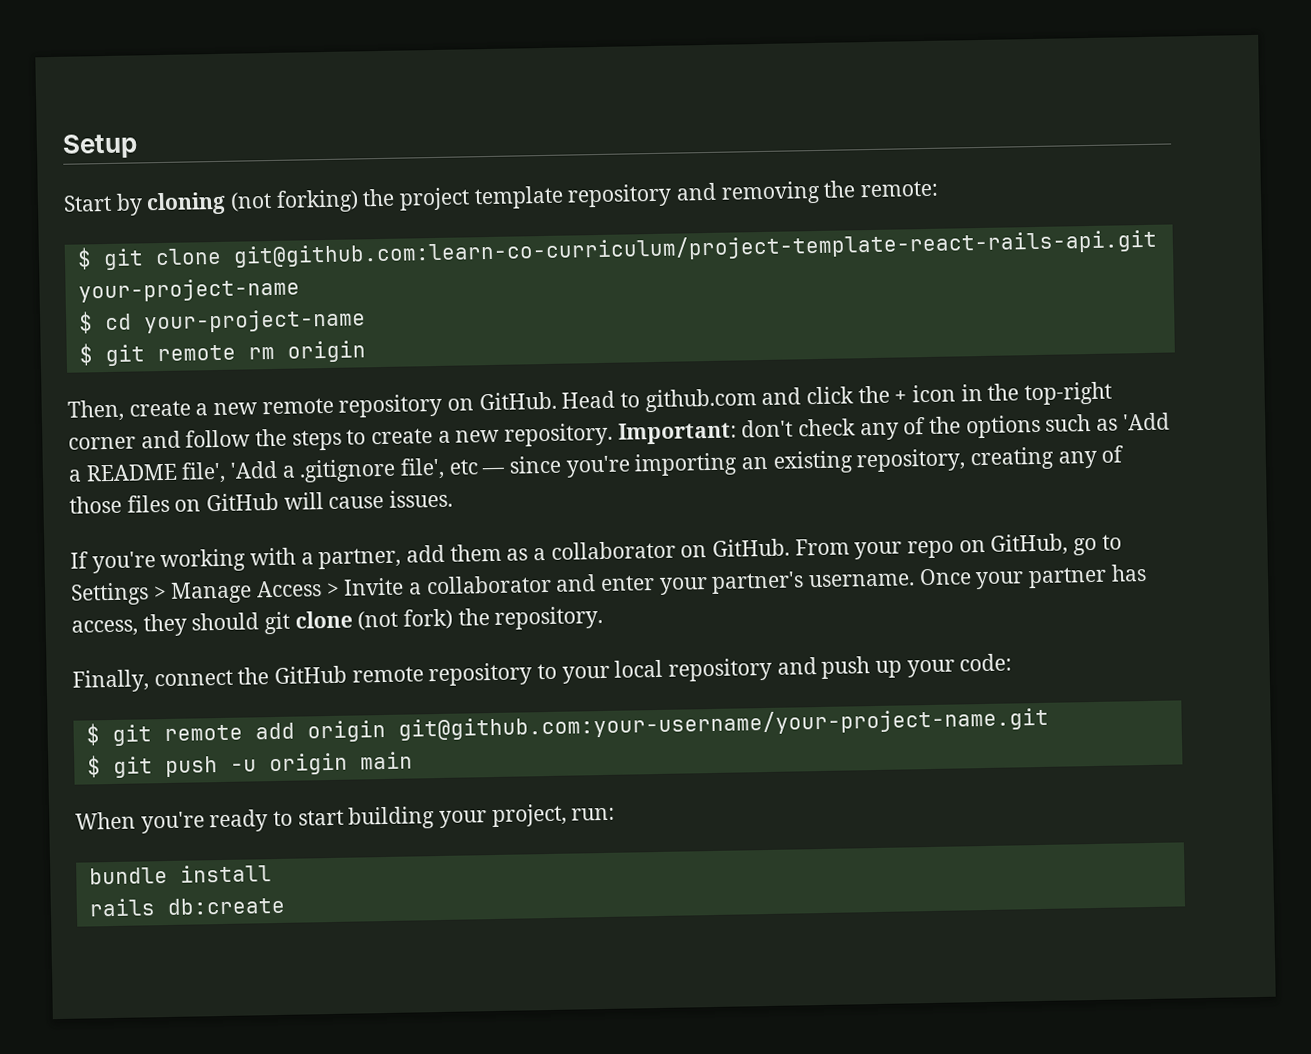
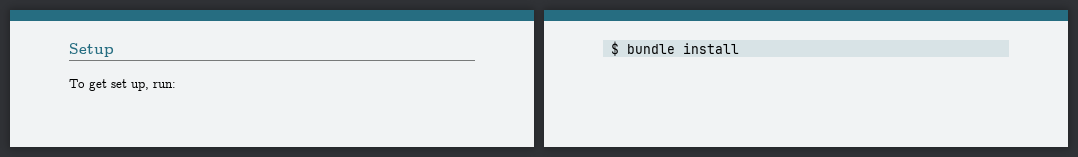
- Start by cloning (not forking) the project template repository and removing the remote:
- $ git clone git@github.com:learn-co-curriculum/project-template-react-rails-api.git your-project-name
- $ cd your-project-name
- $ git remote rm origin
- Then, create a new remote repository on GitHub. Head to github.com and click the + icon in the top-right corner and follow the steps to create a new repository. Important: don't check any of the options such as 'Add a README file', 'Add a .gitignore file', etc — since you're importing an existing repository, creating any of those files on GitHub will cause issues.
- If you're working with a partner, add them as a collaborator on GitHub. From your repo on GitHub, go to Settings > Manage Access > Invite a collaborator and enter your partner's username. Once your partner has access, they should git clone (not fork) the repository.
- Finally, connect the GitHub remote repository to your local repository and push up your code:
- $ git remote add origin git@github.com:your-username/your-project-name.git
- $ git push -u origin main
- When you're ready to start building your project, run:
- bundle install
+ To get set up, run:
+ $ bundle install
- rails db:create

